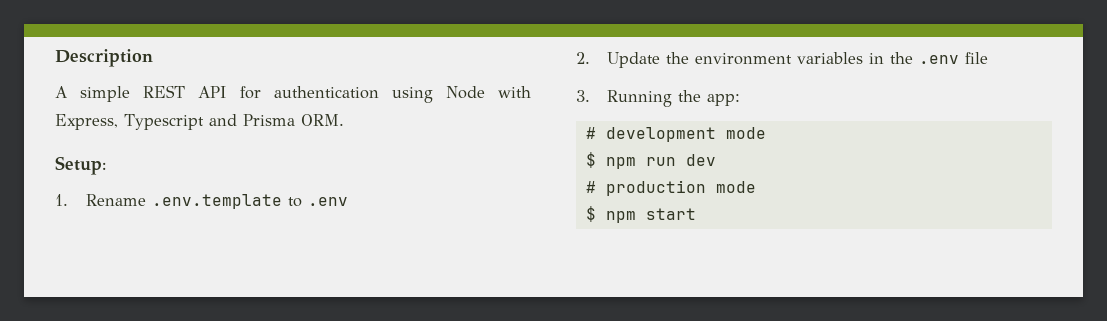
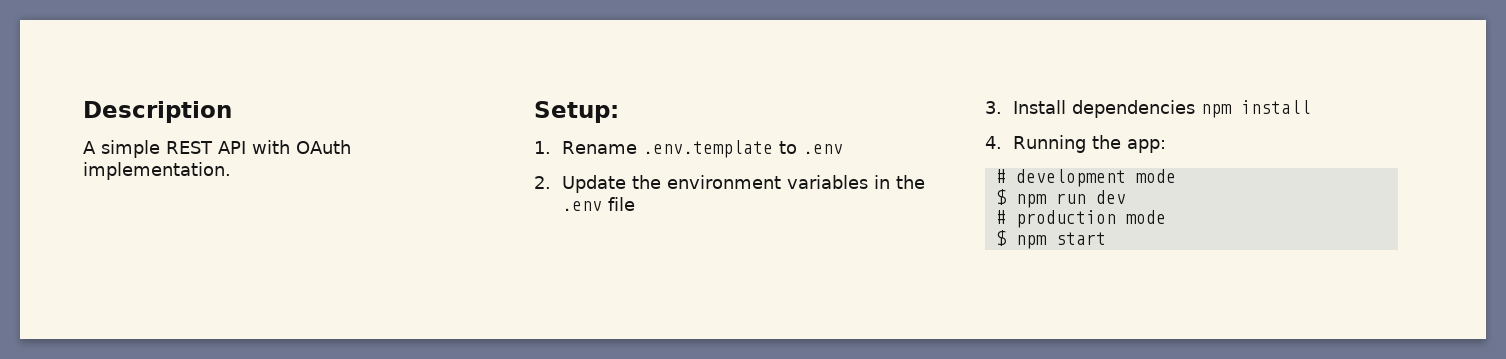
- A simple REST API for authentication using Node with Express, Typescript and Prisma ORM.
+ A simple REST API with OAuth implementation.
- 3. Running the app:
+ 3. Install dependencies npm install
+ 4. Running the app:

